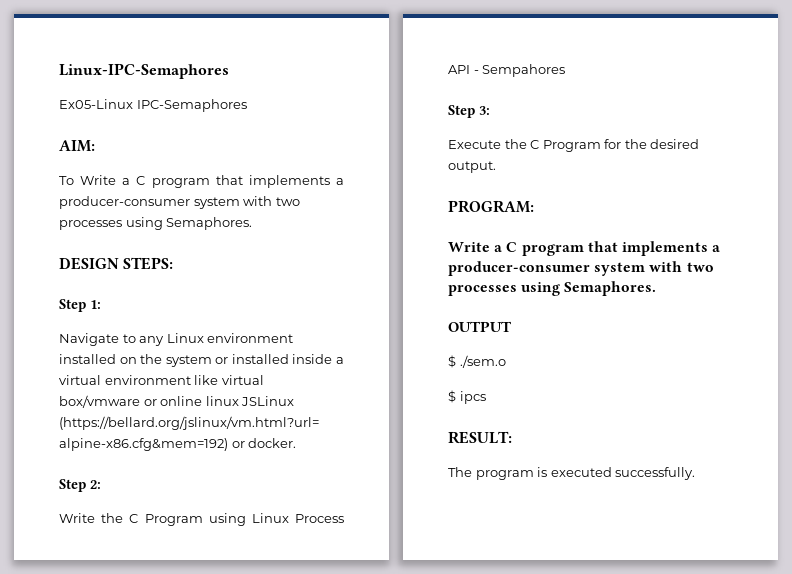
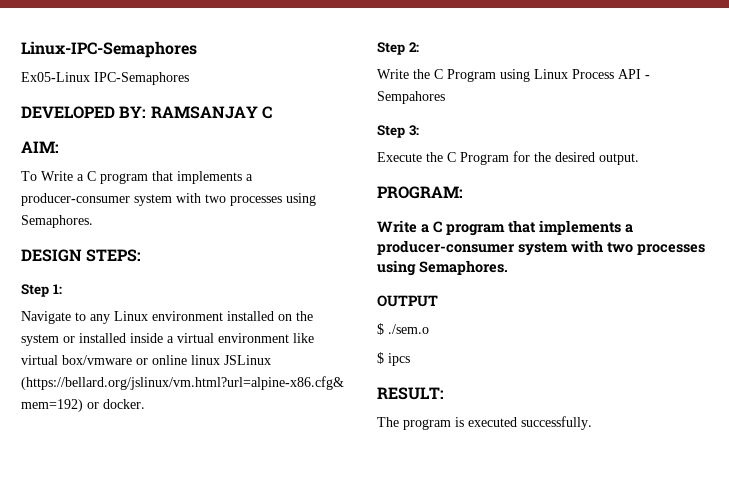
+ DEVELOPED BY: RAMSANJAY C

